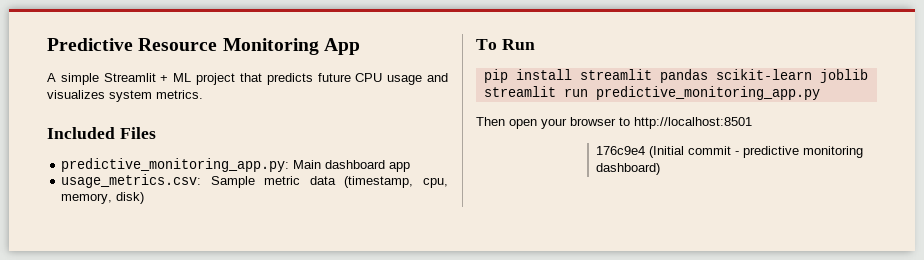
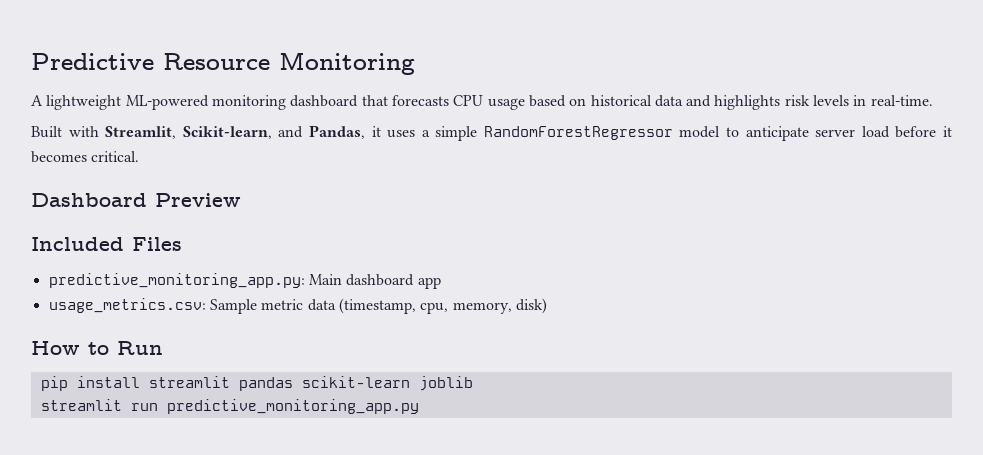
- Predictive Resource Monitoring App
+ Predictive Resource Monitoring
- A simple Streamlit + ML project that predicts future CPU usage and visualizes system metrics.
+ A lightweight ML-powered monitoring dashboard that forecasts CPU usage based on historical data and highlights risk levels in real-time.
+ Built with Streamlit, Scikit-learn, and Pandas, it uses a simple RandomForestRegressor model to anticipate server load before it becomes critical.
+ Dashboard Preview
- To Run
+ How to Run
- Then open your browser to http://localhost:8501
- 176c9e4 (Initial commit - predictive monitoring dashboard)

